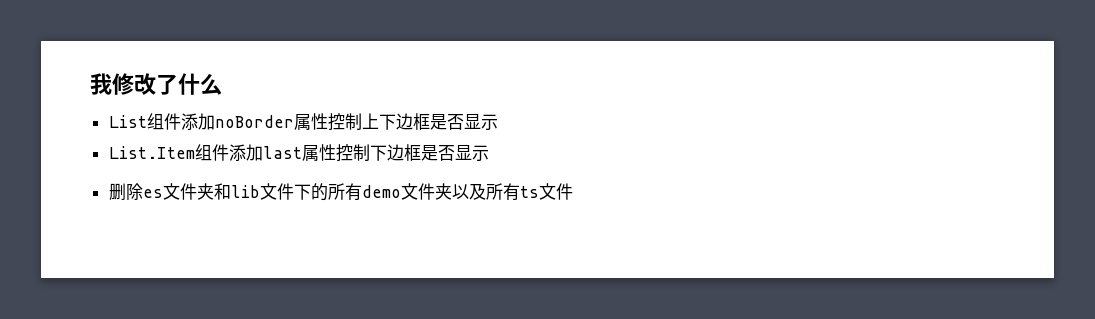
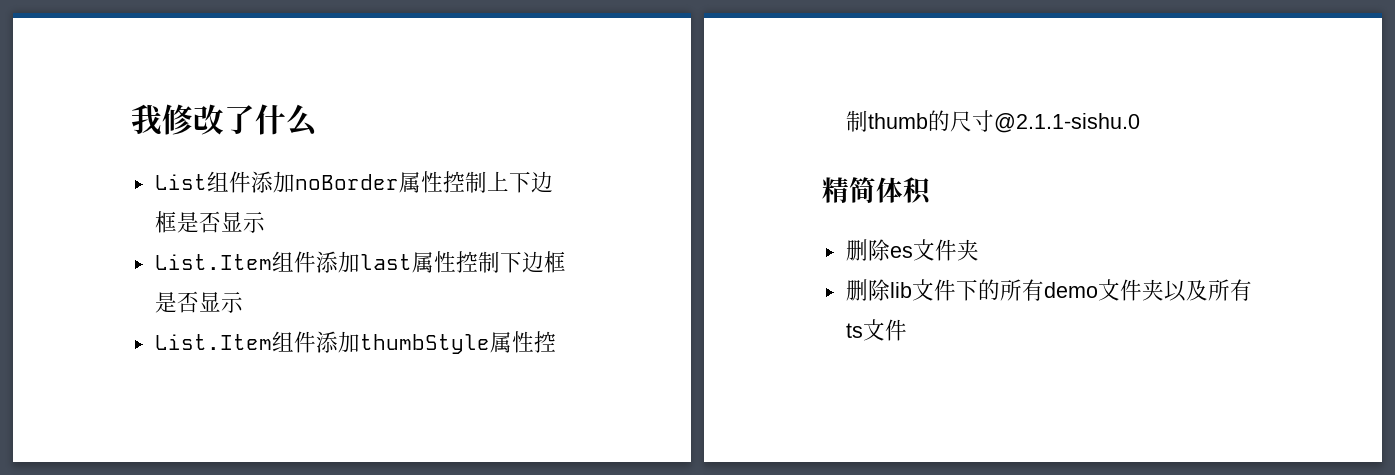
+ List.Item组件添加thumbStyle属性控制thumb的尺寸@2.1.1-sishu.0
+ 精简体积
- 删除es文件夹和lib文件下的所有demo文件夹以及所有ts文件
+ 删除es文件夹
+ 删除lib文件下的所有demo文件夹以及所有ts文件

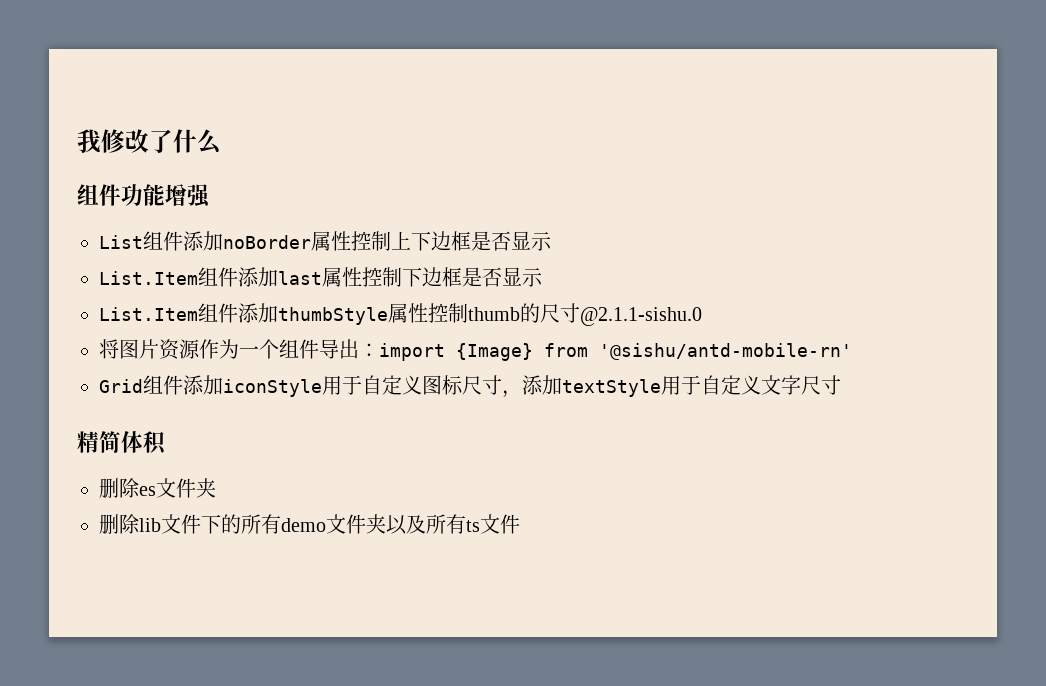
+ 组件功能增强
+ 将图片资源作为一个组件导出：import {Image} from '@sishu/antd-mobile-rn'
+ Grid组件添加iconStyle用于自定义图标尺寸，添加textStyle用于自定义文字尺寸

